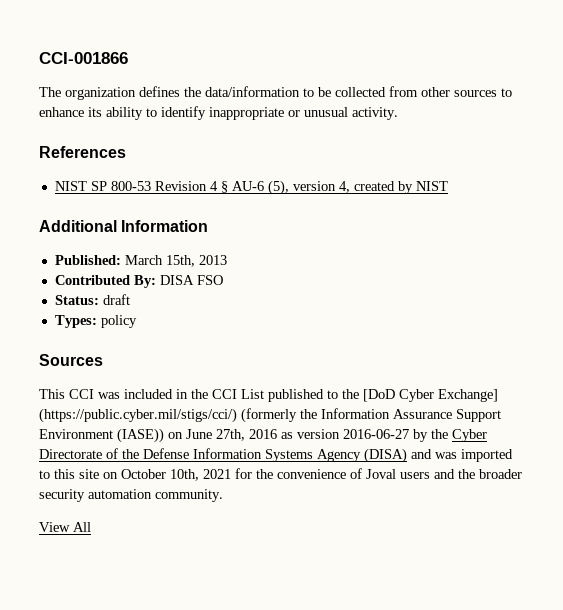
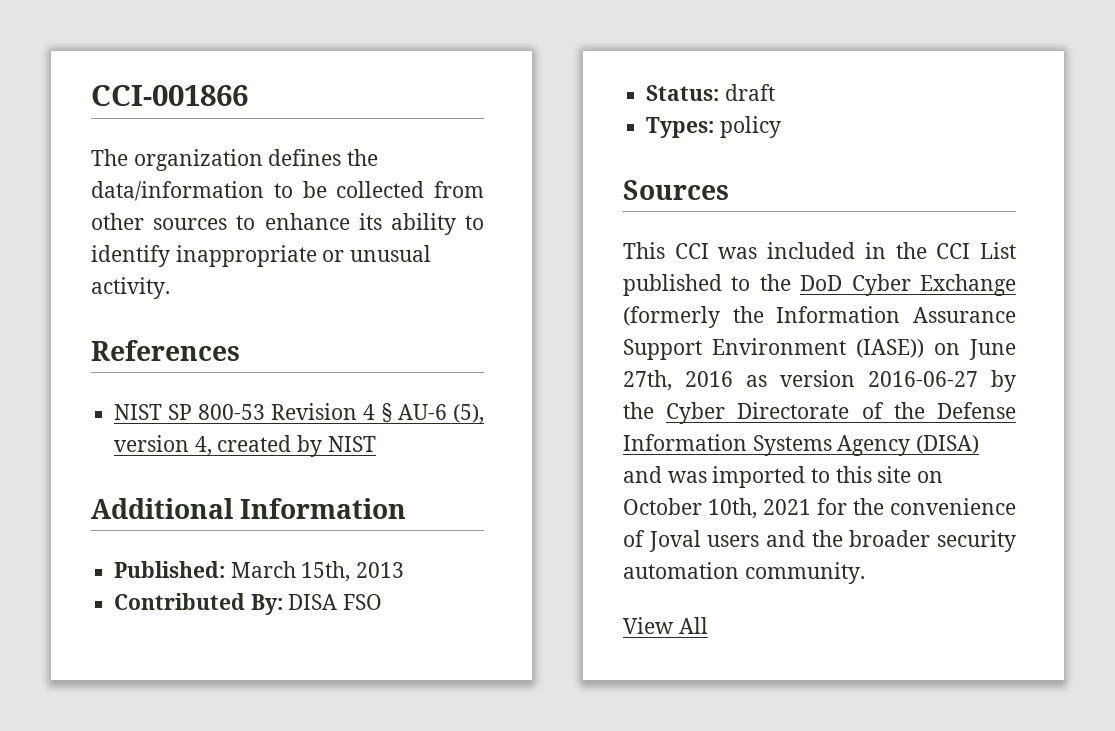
- This CCI was included in the CCI List published to the [DoD Cyber Exchange] (https://public.cyber.mil/stigs/cci/) (formerly the Information Assurance Support Environment (IASE)) on June 27th, 2016 as version 2016-06-27 by the Cyber Directorate of the Defense Information Systems Agency (DISA) and was imported to this site on October 10th, 2021 for the convenience of Joval users and the broader security automation community.
+ This CCI was included in the CCI List published to the DoD Cyber Exchange (formerly the Information Assurance Support Environment (IASE)) on June 27th, 2016 as version 2016-06-27 by the Cyber Directorate of the Defense Information Systems Agency (DISA) and was imported to this site on October 10th, 2021 for the convenience of Joval users and the broader security automation community.

